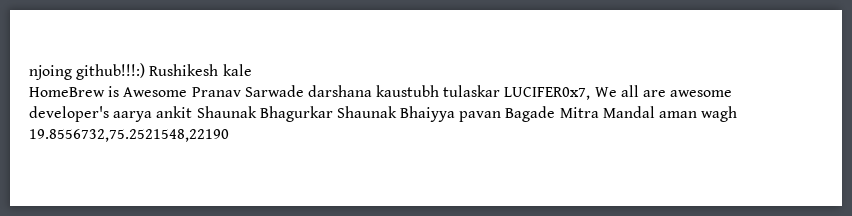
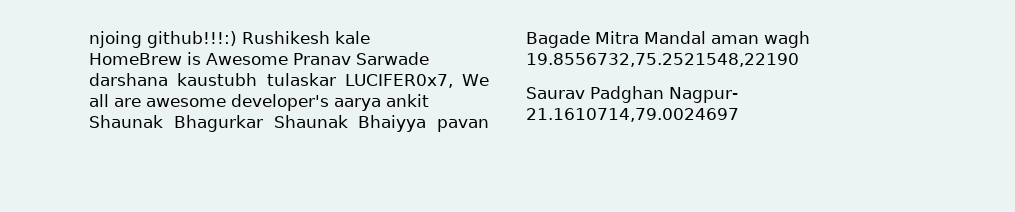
+ Saurav Padghan Nagpur- 21.1610714,79.0024697

